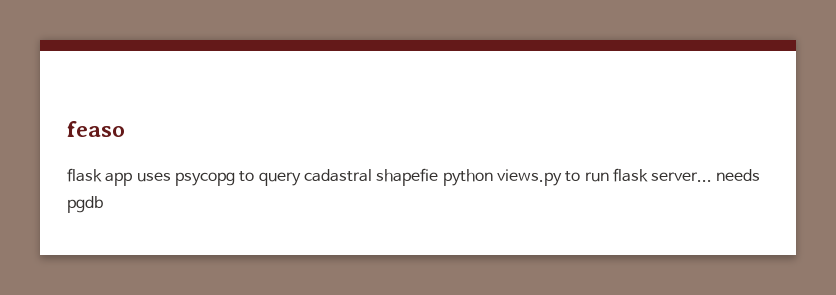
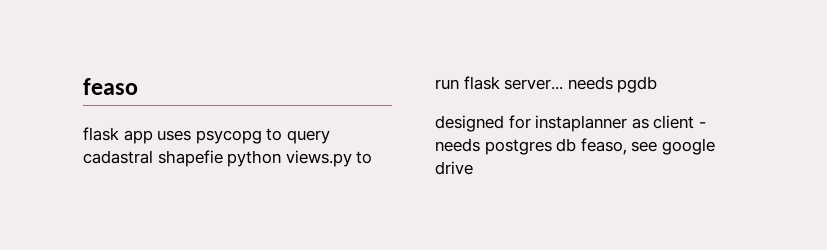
+ designed for instaplanner as client - needs postgres db feaso, see google drive

